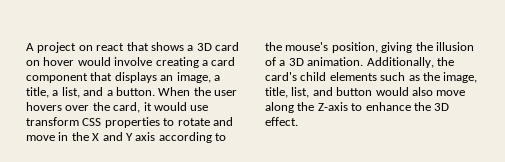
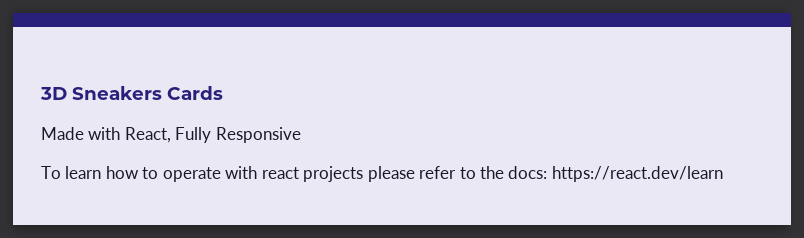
- A project on react that shows a 3D card on hover would involve creating a card component that displays an image, a title, a list, and a button. When the user hovers over the card, it would use transform CSS properties to rotate and move in the X and Y axis according to the mouse's position, giving the illusion of a 3D animation. Additionally, the card's child elements such as the image, title, list, and button would also move along the Z-axis to enhance the 3D effect.
+ 3D Sneakers Cards
+ Made with React, Fully Responsive
+ To learn how to operate with react projects please refer to the docs: https://react.dev/learn

